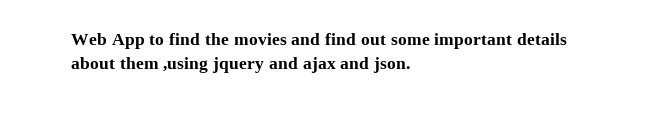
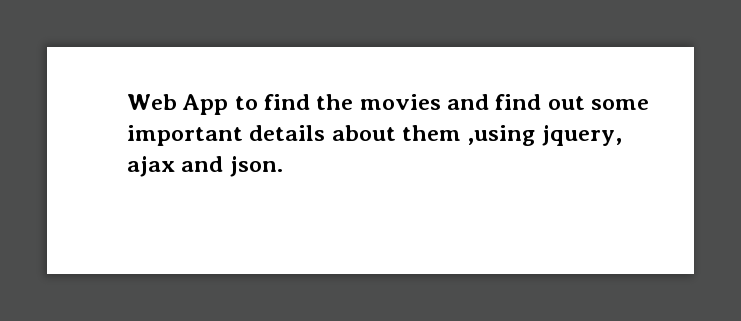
- Web App to find the movies and find out some important details about them ,using jquery and ajax and json.
+ Web App to find the movies and find out some important details about them ,using jquery, ajax and json.

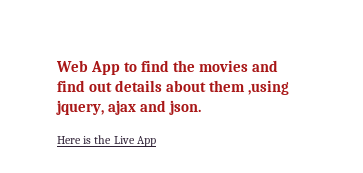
- Web App to find the movies and find out some important details about them ,using jquery, ajax and json.
+ Web App to find the movies and find out details about them ,using jquery, ajax and json.
+ Here is the Live App

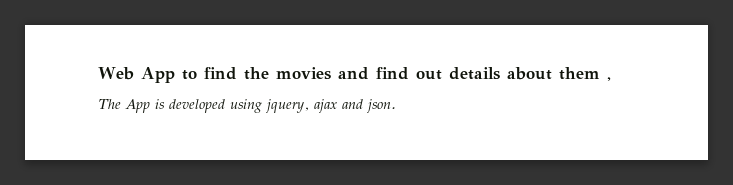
- Web App to find the movies and find out details about them ,using jquery, ajax and json.
+ Web App to find the movies and find out details about them ,
+ The App is developed using jquery, ajax and json.
- Here is the Live App

